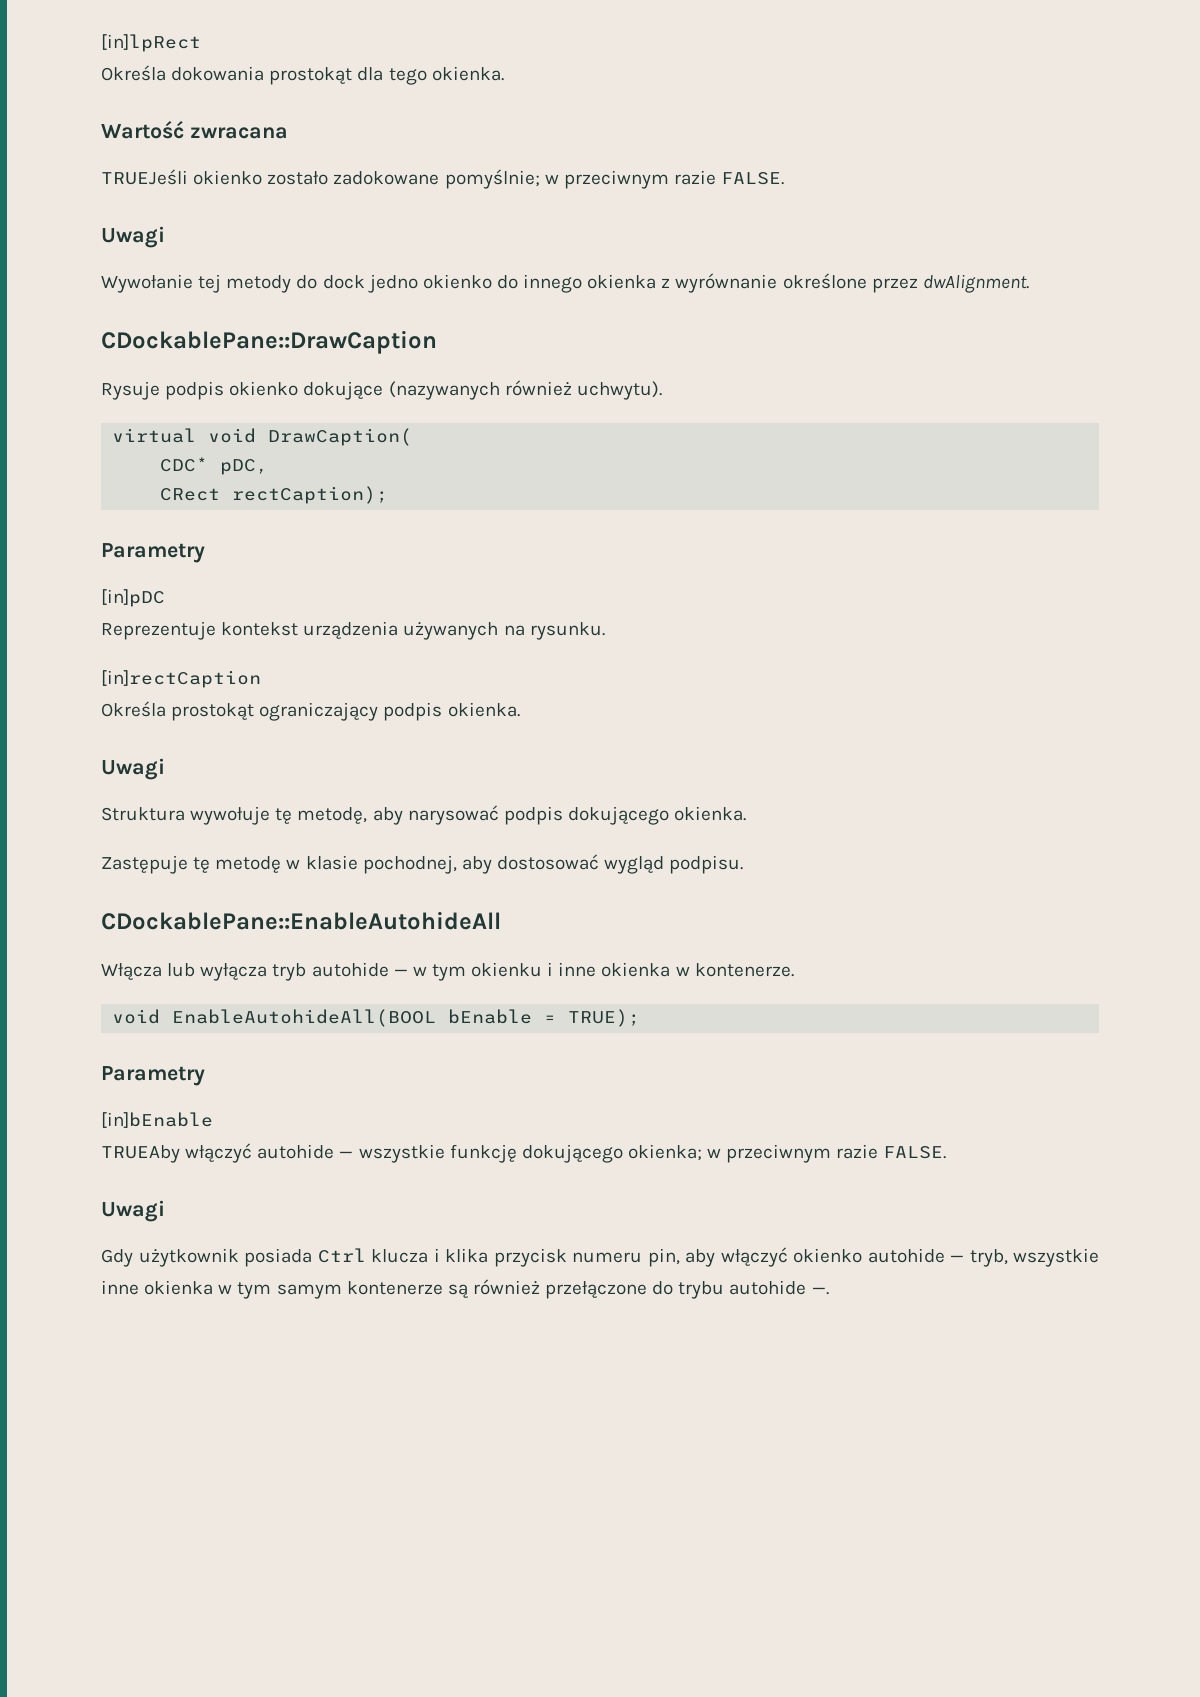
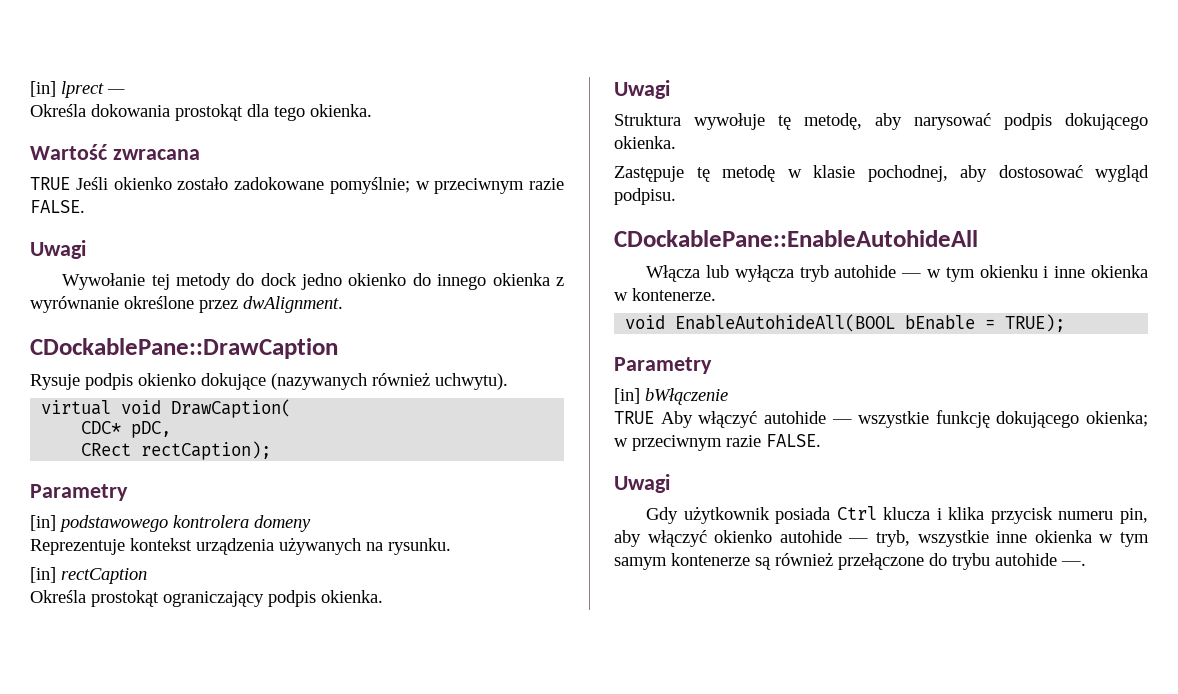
- [in]lpRect
+ [in] lprect —
- TRUEJeśli okienko zostało zadokowane pomyślnie; w przeciwnym razie FALSE.
+ TRUE Jeśli okienko zostało zadokowane pomyślnie; w przeciwnym razie FALSE.
- [in]pDC
+ [in] podstawowego kontrolera domeny
- [in]rectCaption
+ [in] rectCaption
- [in]bEnable
- TRUEAby włączyć autohide — wszystkie funkcję dokującego okienka; w przeciwnym razie FALSE.
+ [in] bWłączenie
+ TRUE Aby włączyć autohide — wszystkie funkcję dokującego okienka; w przeciwnym razie FALSE.

